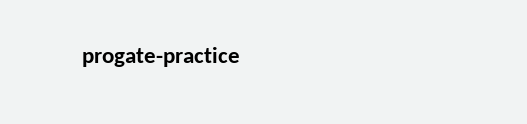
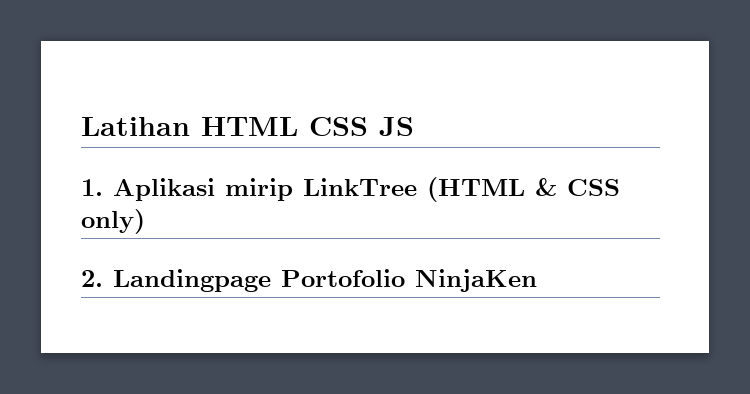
- progate-practice
+ Latihan HTML CSS JS
+ 1. Aplikasi mirip LinkTree (HTML & CSS only)
+ 2. Landingpage Portofolio NinjaKen

